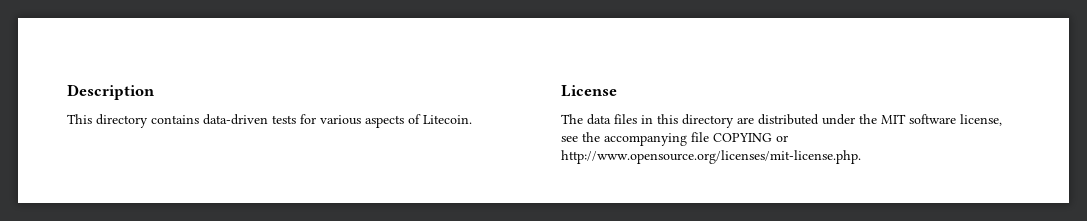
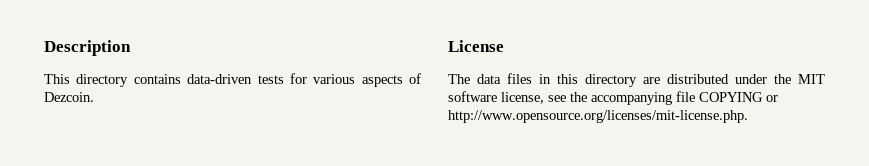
- This directory contains data-driven tests for various aspects of Litecoin.
+ This directory contains data-driven tests for various aspects of Dezcoin.

